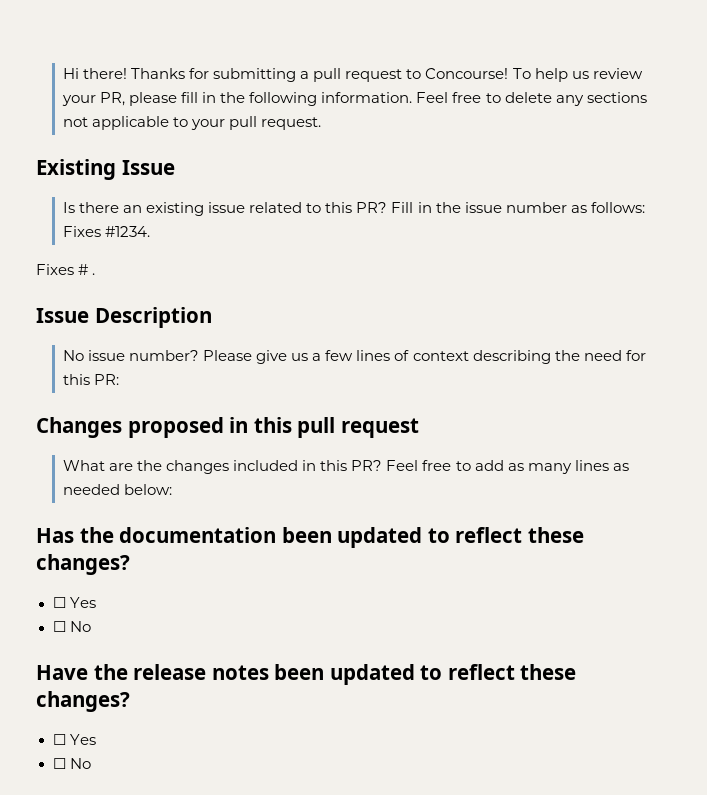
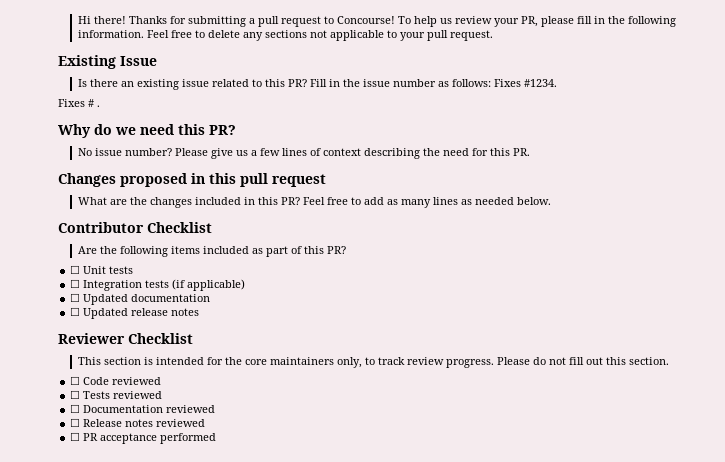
- Issue Description
+ Why do we need this PR?
- Please give us a few lines of context describing the need for this PR:
+ Please give us a few lines of context describing the need for this PR.
- Feel free to add as many lines as needed below:
- Has the documentation been updated to reflect these changes?
- ☐ Yes
- ☐ No
- Have the release notes been updated to reflect these changes?
- ☐ Yes
- ☐ No
+ Feel free to add as many lines as needed below.
+ Contributor Checklist
+ Are the following items included as part of this PR?
+ ☐ Unit tests
+ ☐ Integration tests (if applicable)
+ ☐ Updated documentation
+ ☐ Updated release notes
+ Reviewer Checklist
+ This section is intended for the core maintainers only, to track review progress. Please do not fill out this section.
+ ☐ Code reviewed
+ ☐ Tests reviewed
+ ☐ Documentation reviewed
+ ☐ Release notes reviewed
+ ☐ PR acceptance performed

